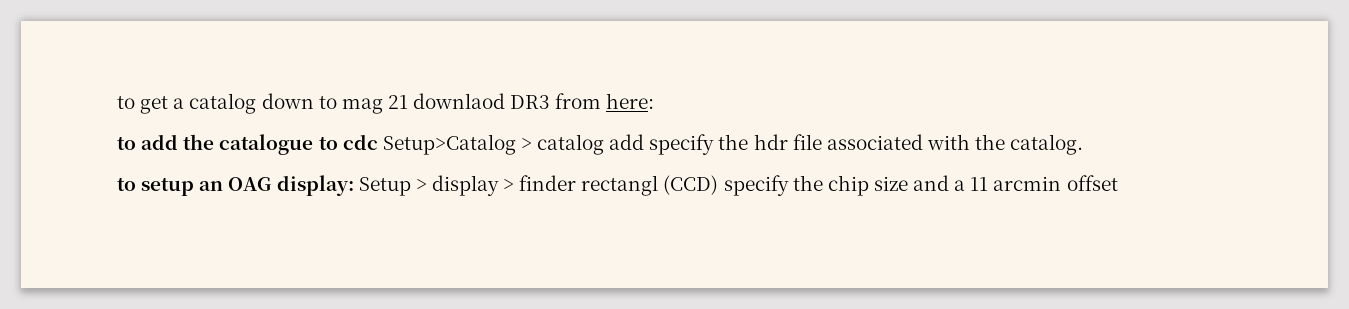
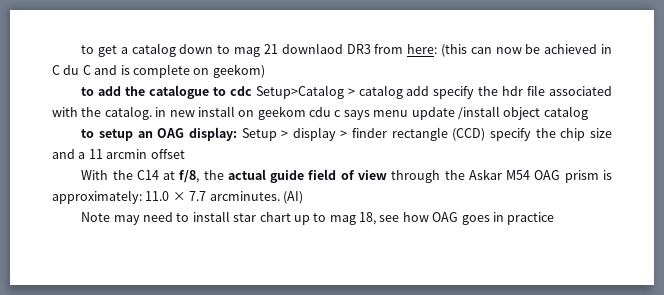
- to get a catalog down to mag 21 downlaod DR3 from here:
+ to get a catalog down to mag 21 downlaod DR3 from here: (this can now be achieved in C du C and is complete on geekom)
- to add the catalogue to cdc Setup>Catalog > catalog add specify the hdr file associated with the catalog.
+ to add the catalogue to cdc Setup>Catalog > catalog add specify the hdr file associated with the catalog. in new install on geekom cdu c says menu update /install object catalog
- to setup an OAG display: Setup > display > finder rectangl (CCD) specify the chip size and a 11 arcmin offset
+ to setup an OAG display: Setup > display > finder rectangle (CCD) specify the chip size and a 11 arcmin offset
+ With the C14 at f/8, the actual guide field of view through the Askar M54 OAG prism is approximately: 11.0 × 7.7 arcminutes. (AI)
+ Note may need to install star chart up to mag 18, see how OAG goes in practice

